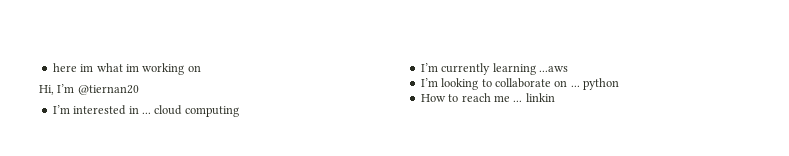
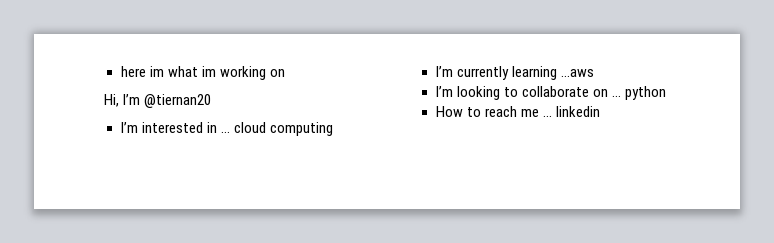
- How to reach me ... linkin
+ How to reach me ... linkedin

